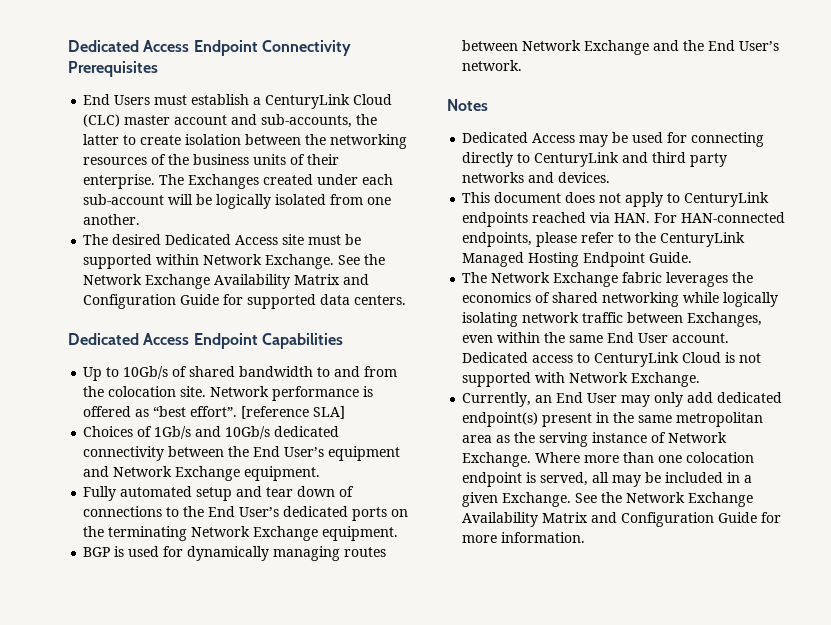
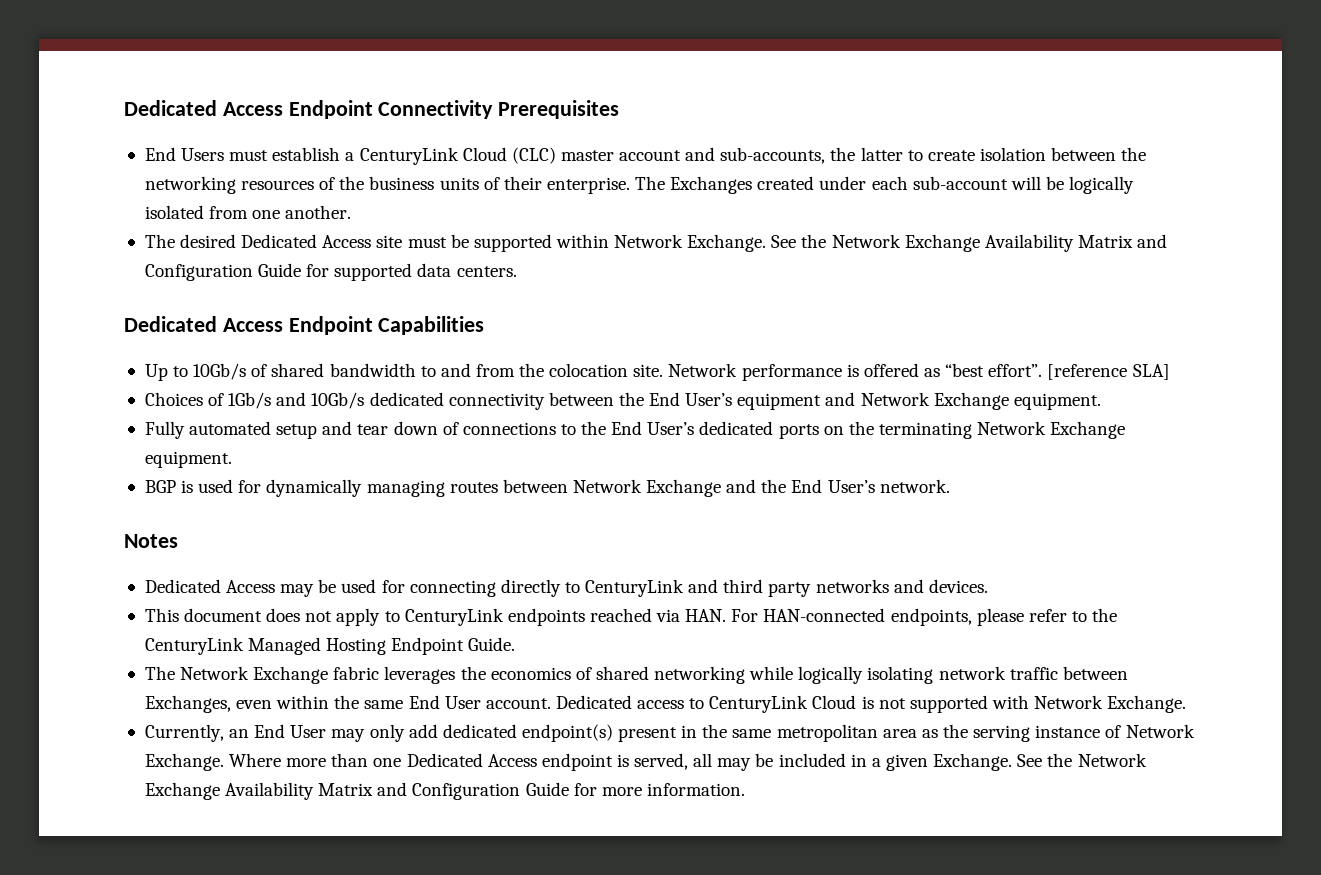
- Where more than one colocation endpoint is served, all may be included in a given Exchange.
+ Where more than one Dedicated Access endpoint is served, all may be included in a given Exchange.

